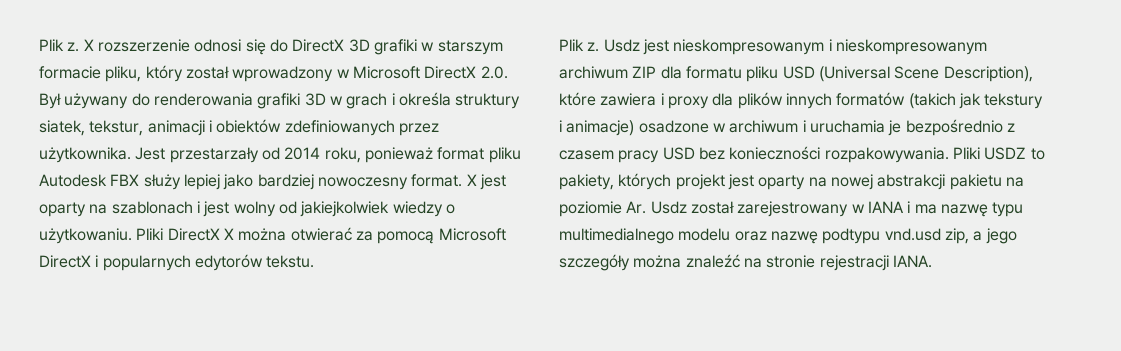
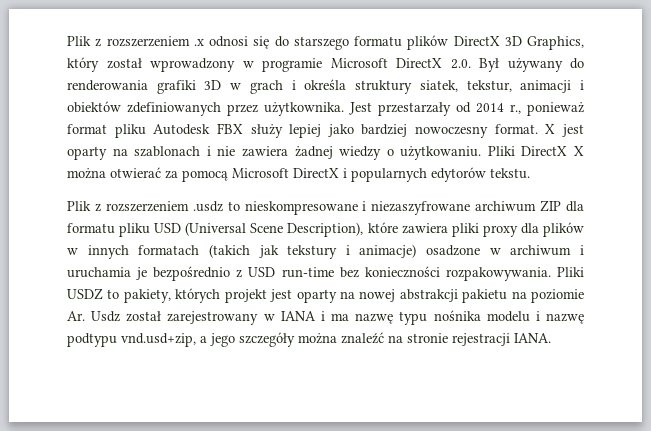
- Plik z. X rozszerzenie odnosi się do DirectX 3D grafiki w starszym formacie pliku, który został wprowadzony w Microsoft DirectX 2.0. Był używany do renderowania grafiki 3D w grach i określa struktury siatek, tekstur, animacji i obiektów zdefiniowanych przez użytkownika.
+ Plik z rozszerzeniem .x odnosi się do starszego formatu plików DirectX 3D Graphics, który został wprowadzony w programie Microsoft DirectX 2.0. Był używany do renderowania grafiki 3D w grach i określa struktury siatek, tekstur, animacji i obiektów zdefiniowanych przez użytkownika.
- Jest przestarzały od 2014 roku, ponieważ format pliku Autodesk FBX służy lepiej jako bardziej nowoczesny format.
+ Jest przestarzały od 2014 r., ponieważ format pliku Autodesk FBX służy lepiej jako bardziej nowoczesny format.
- X jest oparty na szablonach i jest wolny od jakiejkolwiek wiedzy o użytkowaniu.
+ X jest oparty na szablonach i nie zawiera żadnej wiedzy o użytkowaniu.
- Plik z. Usdz jest nieskompresowanym i nieskompresowanym archiwum ZIP dla formatu pliku USD (Universal Scene Description), które zawiera i proxy dla plików innych formatów (takich jak tekstury i animacje) osadzone w archiwum i uruchamia je bezpośrednio z czasem pracy USD bez konieczności rozpakowywania.
+ Plik z rozszerzeniem .usdz to nieskompresowane i niezaszyfrowane archiwum ZIP dla formatu pliku USD (Universal Scene Description), które zawiera pliki proxy dla plików w innych formatach (takich jak tekstury i animacje) osadzone w archiwum i uruchamia je bezpośrednio z USD run-time bez konieczności rozpakowywania.
- Pliki USDZ to pakiety, których projekt jest oparty na nowej abstrakcji pakietu na poziomie Ar. Usdz został zarejestrowany w IANA i ma nazwę typu multimedialnego modelu oraz nazwę podtypu vnd.usd zip, a jego szczegóły można znaleźć na stronie rejestracji IANA.
+ Pliki USDZ to pakiety, których projekt jest oparty na nowej abstrakcji pakietu na poziomie Ar. Usdz został zarejestrowany w IANA i ma nazwę typu nośnika modelu i nazwę podtypu vnd.usd+zip, a jego szczegóły można znaleźć na stronie rejestracji IANA.

